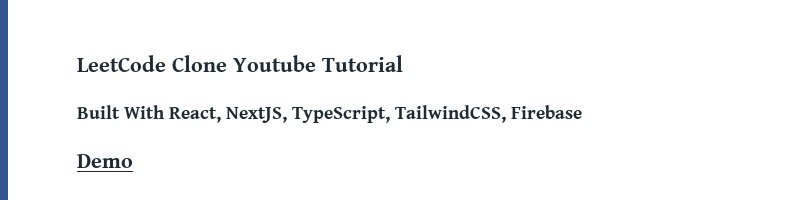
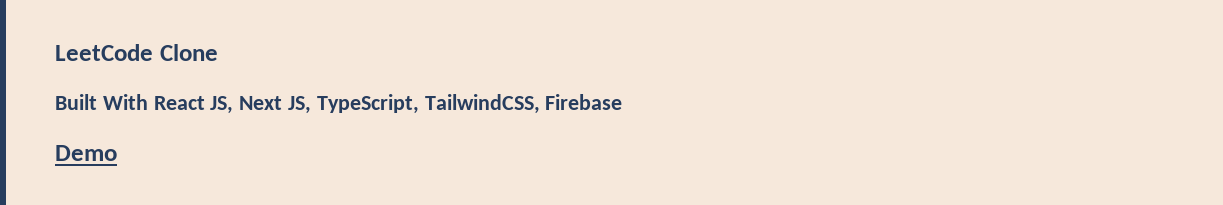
- LeetCode Clone Youtube Tutorial
+ LeetCode Clone
- Built With React, NextJS, TypeScript, TailwindCSS, Firebase
+ Built With React JS, Next JS, TypeScript, TailwindCSS, Firebase

